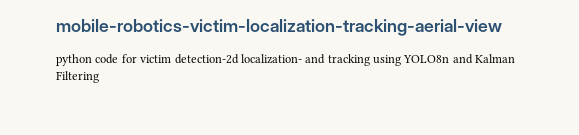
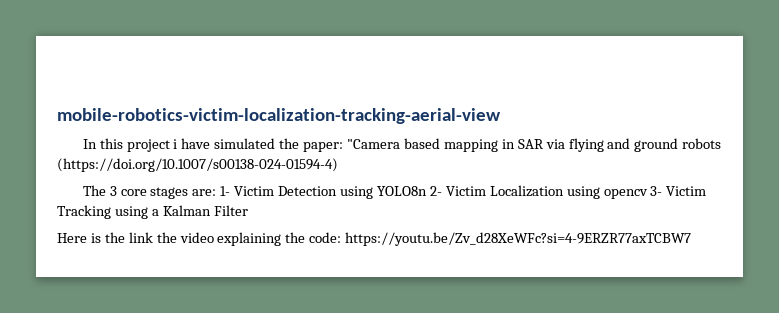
- python code for victim detection-2d localization- and tracking using YOLO8n and Kalman Filtering
+ In this project i have simulated the paper: "Camera based mapping in SAR via flying and ground robots (https://doi.org/10.1007/s00138-024-01594-4)
+ The 3 core stages are: 1- Victim Detection using YOLO8n 2- Victim Localization using opencv 3- Victim Tracking using a Kalman Filter
+ Here is the link the video explaining the code: https://youtu.be/Zv_d28XeWFc?si=4-9ERZR77axTCBW7

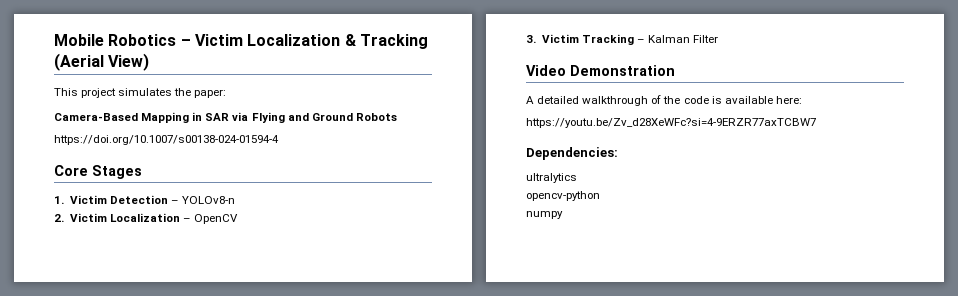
- mobile-robotics-victim-localization-tracking-aerial-view
- In this project i have simulated the paper: "Camera based mapping in SAR via flying and ground robots (https://doi.org/10.1007/s00138-024-01594-4)
- The 3 core stages are: 1- Victim Detection using YOLO8n 2- Victim Localization using opencv 3- Victim Tracking using a Kalman Filter
- Here is the link the video explaining the code: https://youtu.be/Zv_d28XeWFc?si=4-9ERZR77axTCBW7
+ Mobile Robotics – Victim Localization & Tracking (Aerial View)
+ This project simulates the paper:
+ Camera-Based Mapping in SAR via Flying and Ground Robots
+ https://doi.org/10.1007/s00138-024-01594-4
+ Core Stages
+ 1. Victim Detection – YOLOv8-n
+ 2. Victim Localization – OpenCV
+ 3. Victim Tracking – Kalman Filter
+ Video Demonstration
+ A detailed walkthrough of the code is available here:
+ https://youtu.be/Zv_d28XeWFc?si=4-9ERZR77axTCBW7
+ Dependencies:
+ ultralytics
+ opencv-python
+ numpy

